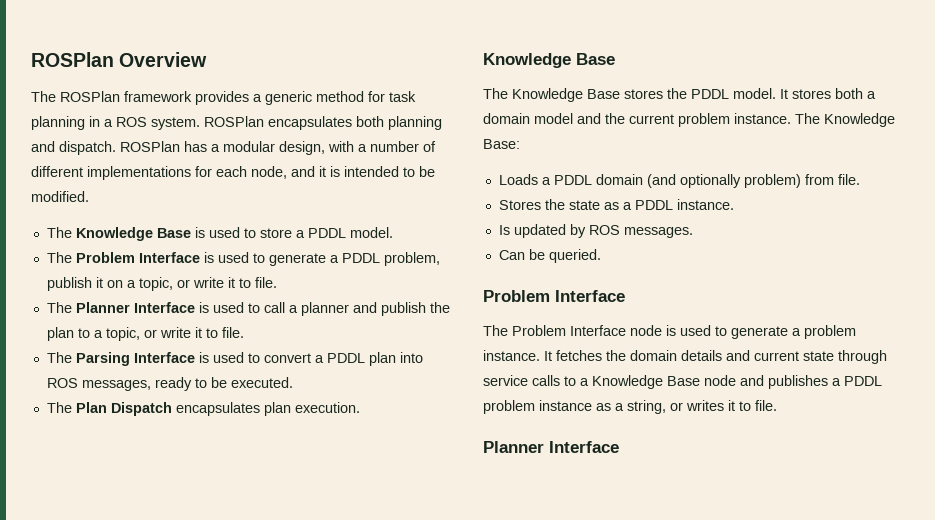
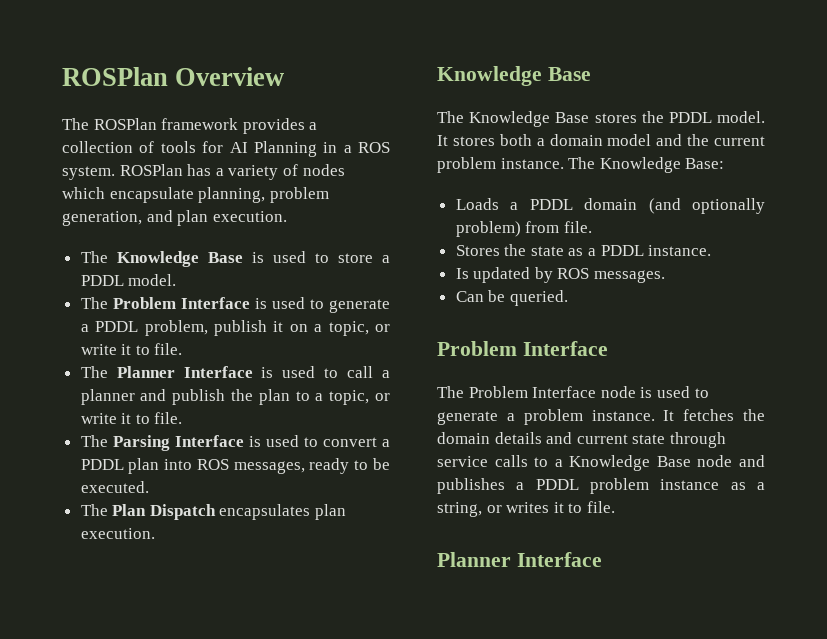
- The ROSPlan framework provides a generic method for task planning in a ROS system.
+ The ROSPlan framework provides a collection of tools for AI Planning in a ROS system.
- ROSPlan encapsulates both planning and dispatch. ROSPlan has a modular design, with a number of different implementations for each node, and it is intended to be modified.
+ ROSPlan has a variety of nodes which encapsulate planning, problem generation, and plan execution.

